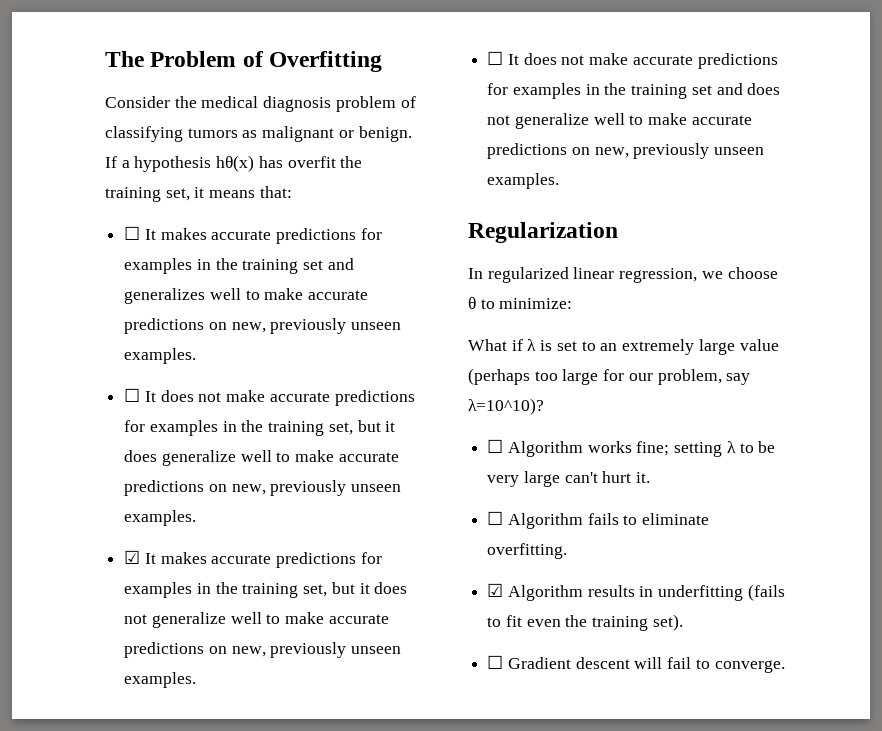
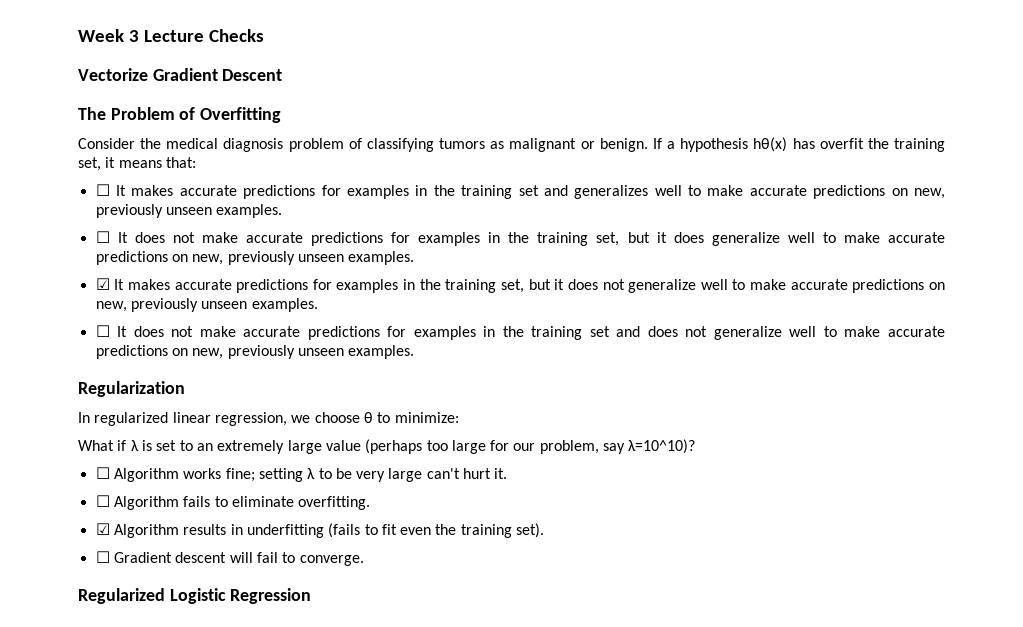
+ Week 3 Lecture Checks
+ Vectorize Gradient Descent
+ Regularized Logistic Regression

